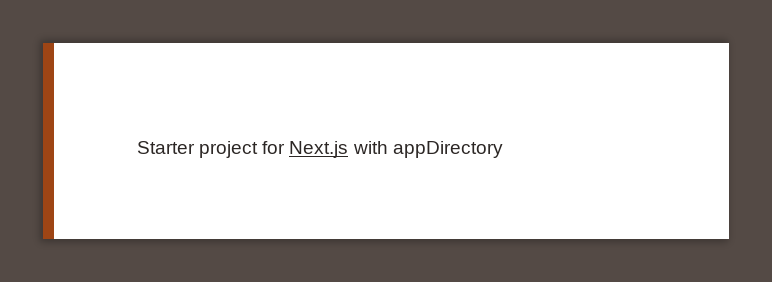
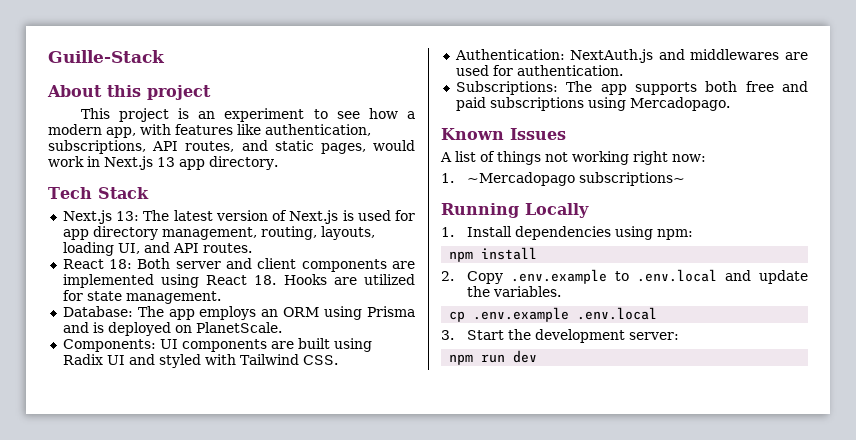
- Starter project for Next.js with appDirectory
+ Guille-Stack
+ About this project
+ This project is an experiment to see how a modern app, with features like authentication, subscriptions, API routes, and static pages, would work in Next.js 13 app directory.
+ Tech Stack
+ Next.js 13: The latest version of Next.js is used for app directory management, routing, layouts, loading UI, and API routes.
+ React 18: Both server and client components are implemented using React 18. Hooks are utilized for state management.
+ Database: The app employs an ORM using Prisma and is deployed on PlanetScale.
+ Components: UI components are built using Radix UI and styled with Tailwind CSS.
+ Authentication: NextAuth.js and middlewares are used for authentication.
+ Subscriptions: The app supports both free and paid subscriptions using Mercadopago.
+ Known Issues
+ A list of things not working right now:
+ 1. ~Mercadopago subscriptions~
+ Running Locally
+ 1. Install dependencies using npm:
+ npm install
+ 2. Copy .env.example to .env.local and update the variables.
+ cp .env.example .env.local
+ 3. Start the development server:
+ npm run dev

